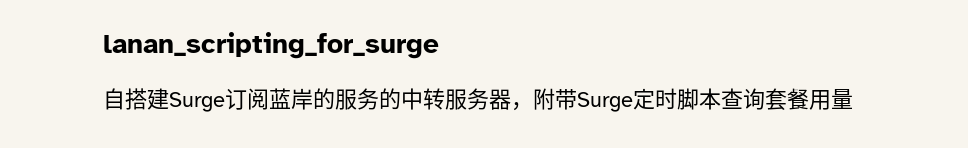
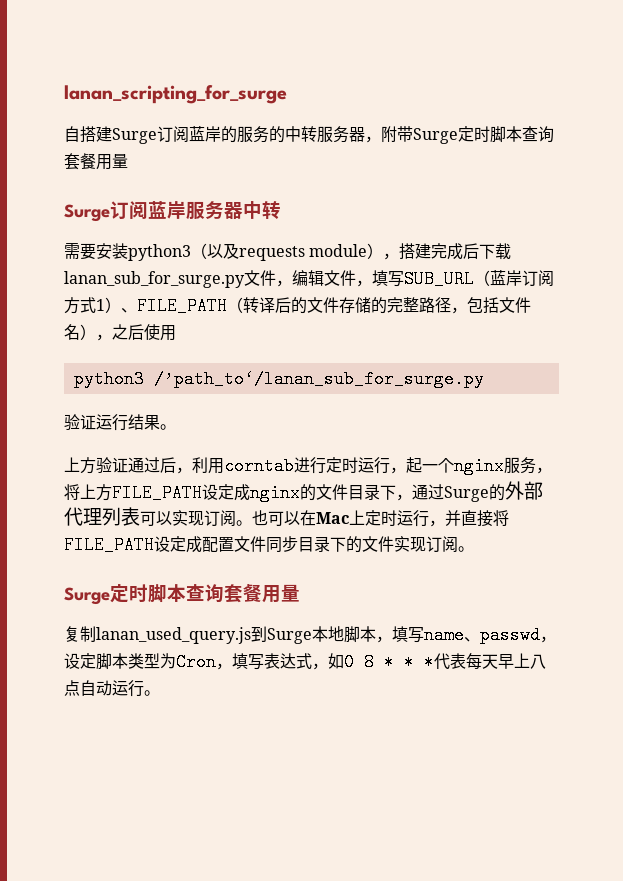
+ Surge订阅蓝岸服务器中转
+ 需要安装python3（以及requests module），搭建完成后下载lanan_sub_for_surge.py文件，编辑文件，填写SUB_URL（蓝岸订阅方式1）、FILE_PATH（转译后的文件存储的完整路径，包括文件名），之后使用
+ python3 /’path_to‘/lanan_sub_for_surge.py
+ 验证运行结果。
+ 上方验证通过后，利用corntab进行定时运行，起一个nginx服务，将上方FILE_PATH设定成nginx的文件目录下，通过Surge的外部代理列表可以实现订阅。也可以在Mac上定时运行，并直接将FILE_PATH设定成配置文件同步目录下的文件实现订阅。
+ Surge定时脚本查询套餐用量
+ 复制lanan_used_query.js到Surge本地脚本，填写name、passwd，设定脚本类型为Cron，填写表达式，如0 8 * * *代表每天早上八点自动运行。

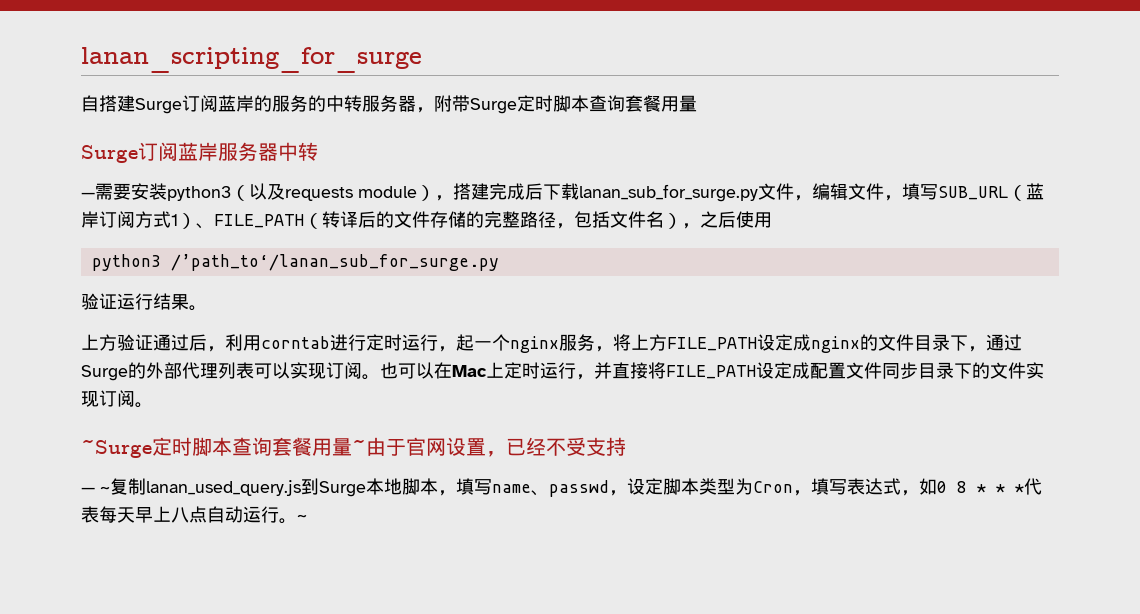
- 需要安装python3（以及requests module），搭建完成后下载lanan_sub_for_surge.py文件，编辑文件，填写SUB_URL（蓝岸订阅方式1）、FILE_PATH（转译后的文件存储的完整路径，包括文件名），之后使用
+ —需要安装python3（以及requests module），搭建完成后下载lanan_sub_for_surge.py文件，编辑文件，填写SUB_URL（蓝岸订阅方式1）、FILE_PATH（转译后的文件存储的完整路径，包括文件名），之后使用
  也可以在Mac上定时运行，并直接将FILE_PATH设定成配置文件同步目录下的文件实现订阅。
- Surge定时脚本查询套餐用量
- 复制lanan_used_query.js到Surge本地脚本，填写name、passwd，设定脚本类型为Cron，填写表达式，如0 8 * * *代表每天早上八点自动运行。
+ ~Surge定时脚本查询套餐用量~由于官网设置，已经不受支持
+ — ~复制lanan_used_query.js到Surge本地脚本，填写name、passwd，设定脚本类型为Cron，填写表达式，如0 8 * * *代表每天早上八点自动运行。~

